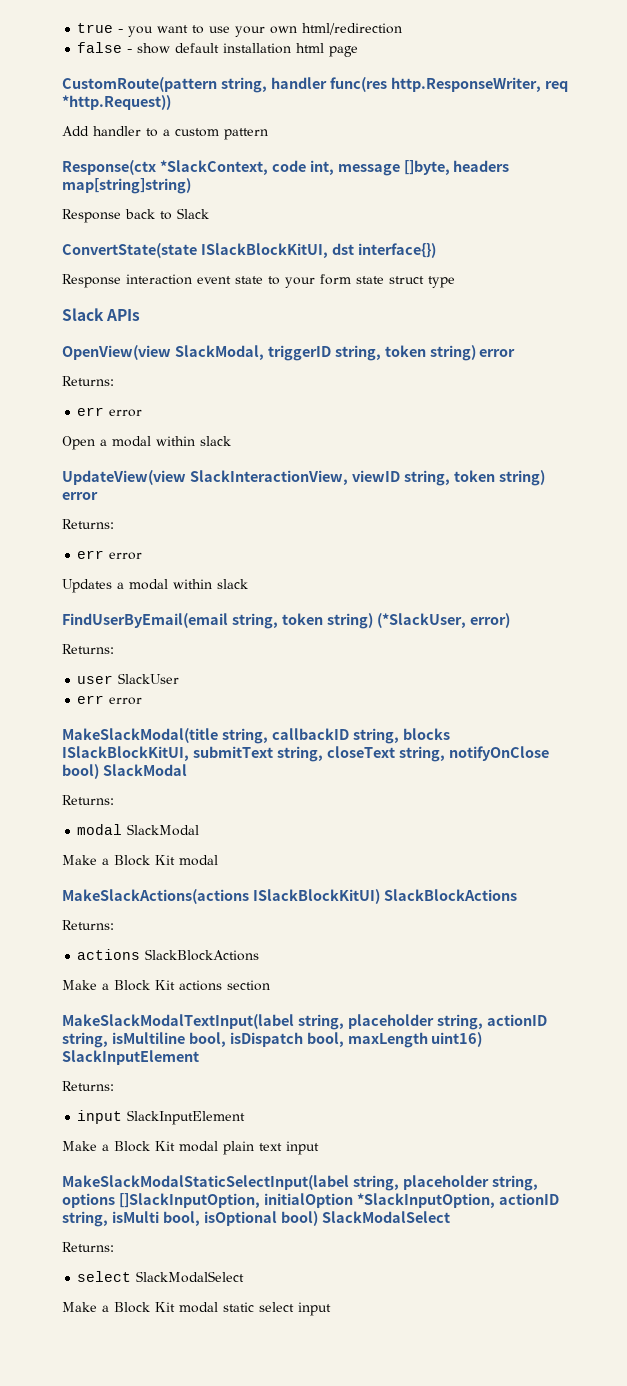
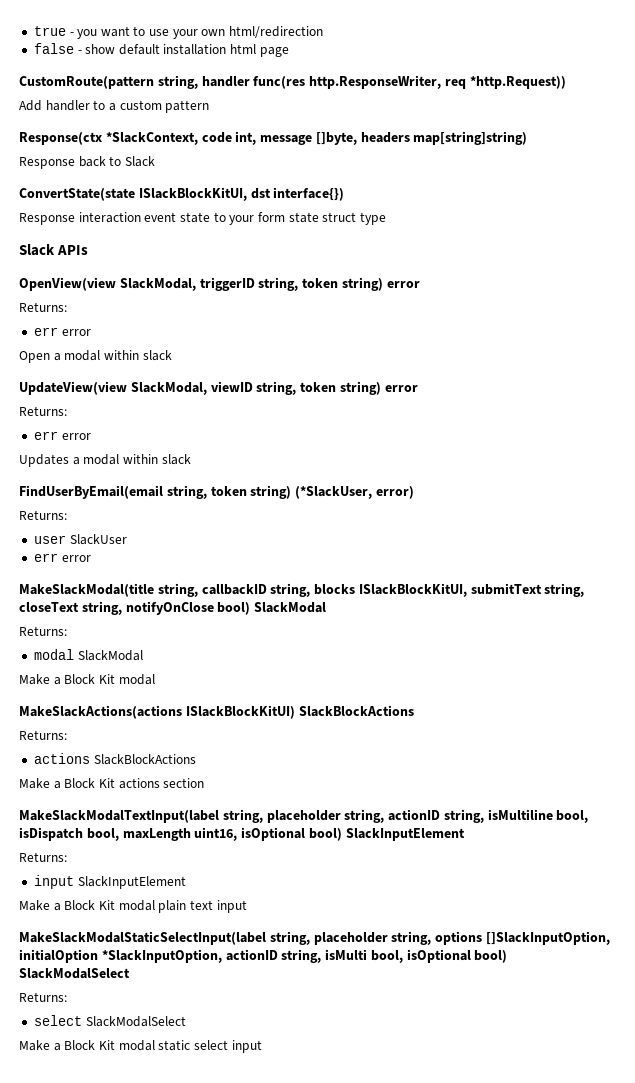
- UpdateView(view SlackInteractionView, viewID string, token string) error
+ UpdateView(view SlackModal, viewID string, token string) error
- MakeSlackModalTextInput(label string, placeholder string, actionID string, isMultiline bool, isDispatch bool, maxLength uint16) SlackInputElement
+ MakeSlackModalTextInput(label string, placeholder string, actionID string, isMultiline bool, isDispatch bool, maxLength uint16, isOptional bool) SlackInputElement

